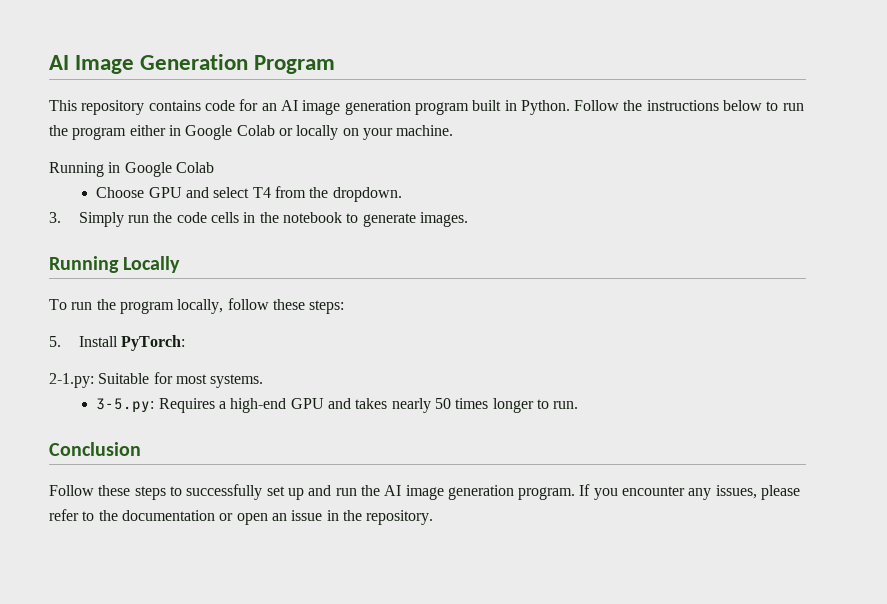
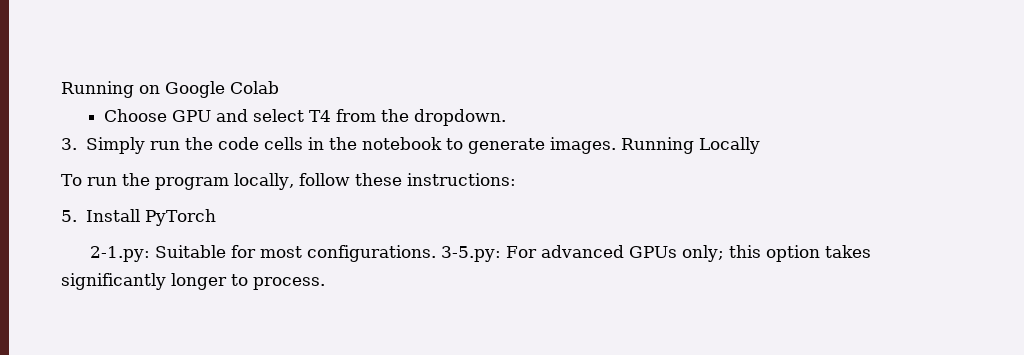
- AI Image Generation Program
- This repository contains code for an AI image generation program built in Python. Follow the instructions below to run the program either in Google Colab or locally on your machine.
- Running in Google Colab
+ Running on Google Colab
- 3. Simply run the code cells in the notebook to generate images.
- Running Locally
+ 3. Simply run the code cells in the notebook to generate images. Running Locally
- To run the program locally, follow these steps:
+ To run the program locally, follow these instructions:
- 5. Install PyTorch:
+ 5. Install PyTorch
- 2-1.py: Suitable for most systems.
- 3-5.py: Requires a high-end GPU and takes nearly 50 times longer to run.
- Conclusion
- Follow these steps to successfully set up and run the AI image generation program. If you encounter any issues, please refer to the documentation or open an issue in the repository.
+ 2-1.py: Suitable for most configurations. 3-5.py: For advanced GPUs only; this option takes significantly longer to process.

